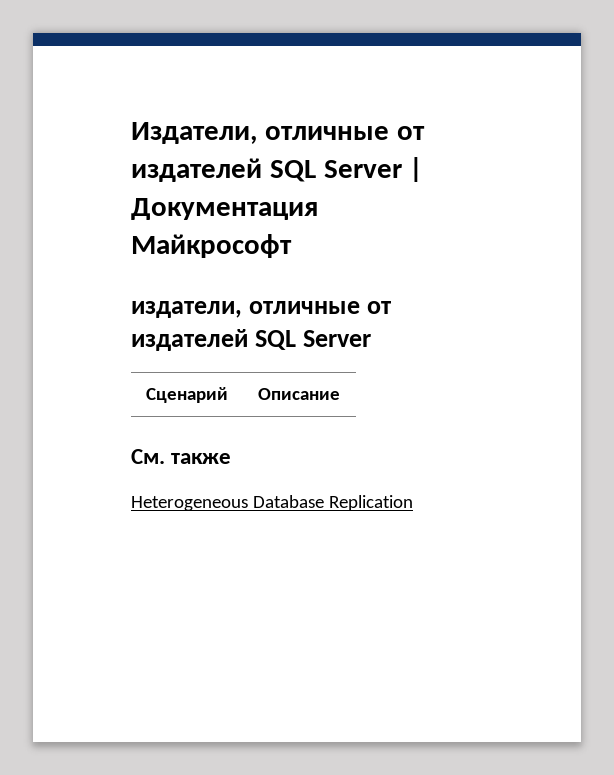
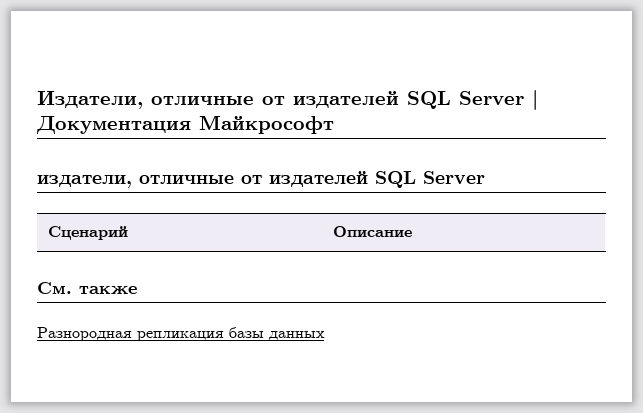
- Heterogeneous Database Replication
+ Разнородная репликация базы данных

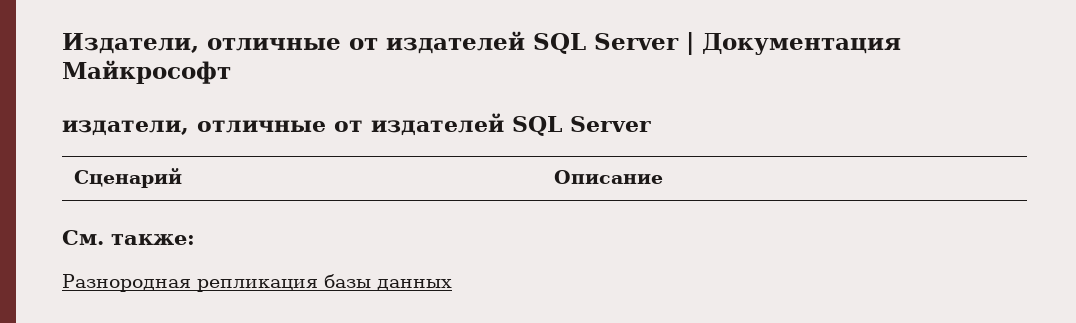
- См. также
+ См. также:

